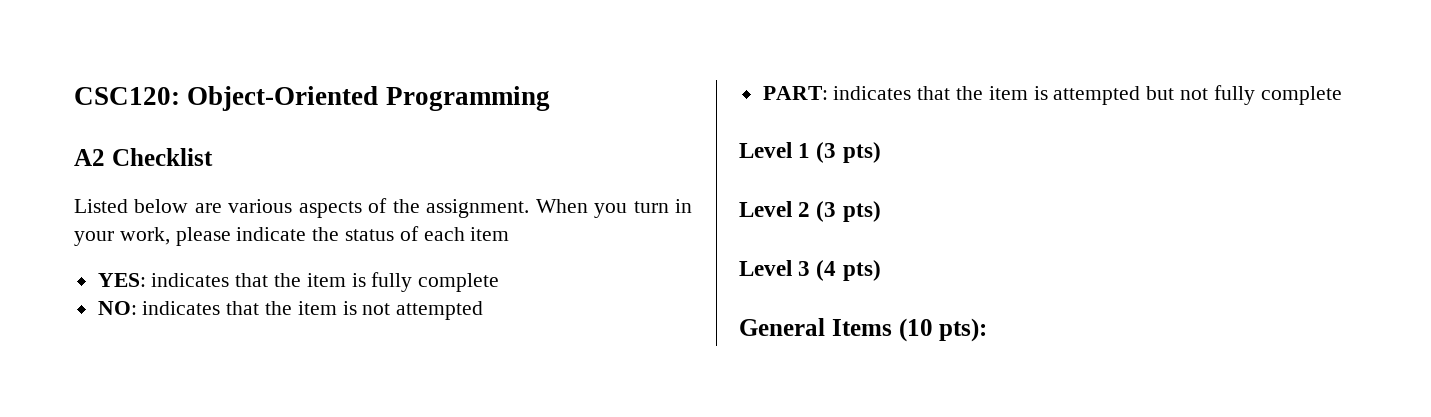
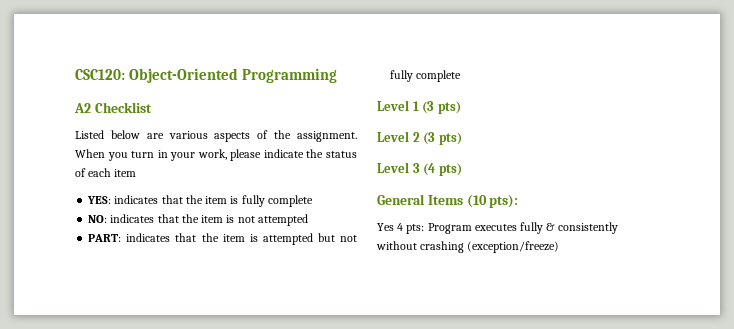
+ Yes 4 pts: Program executes fully & consistently without crashing (exception/freeze)

